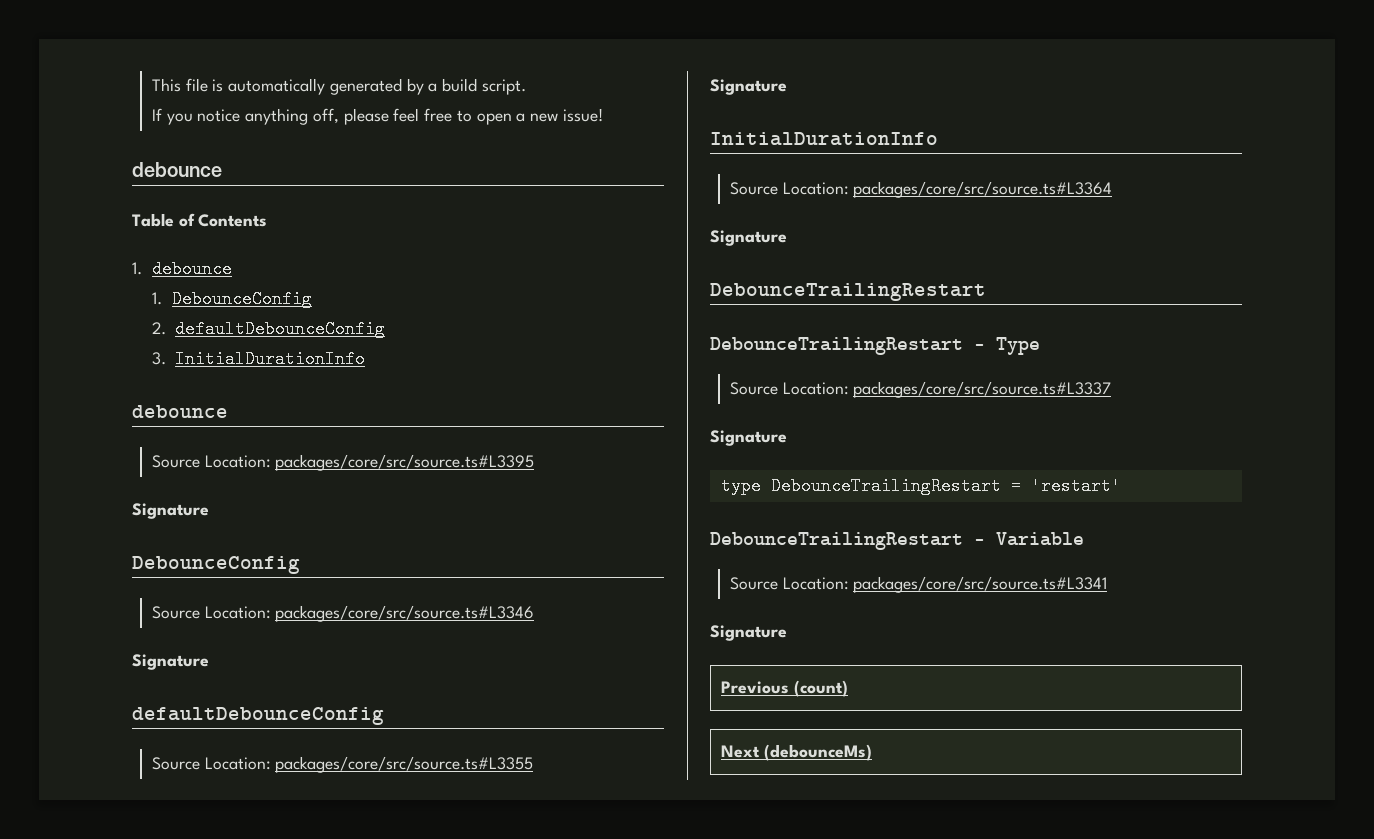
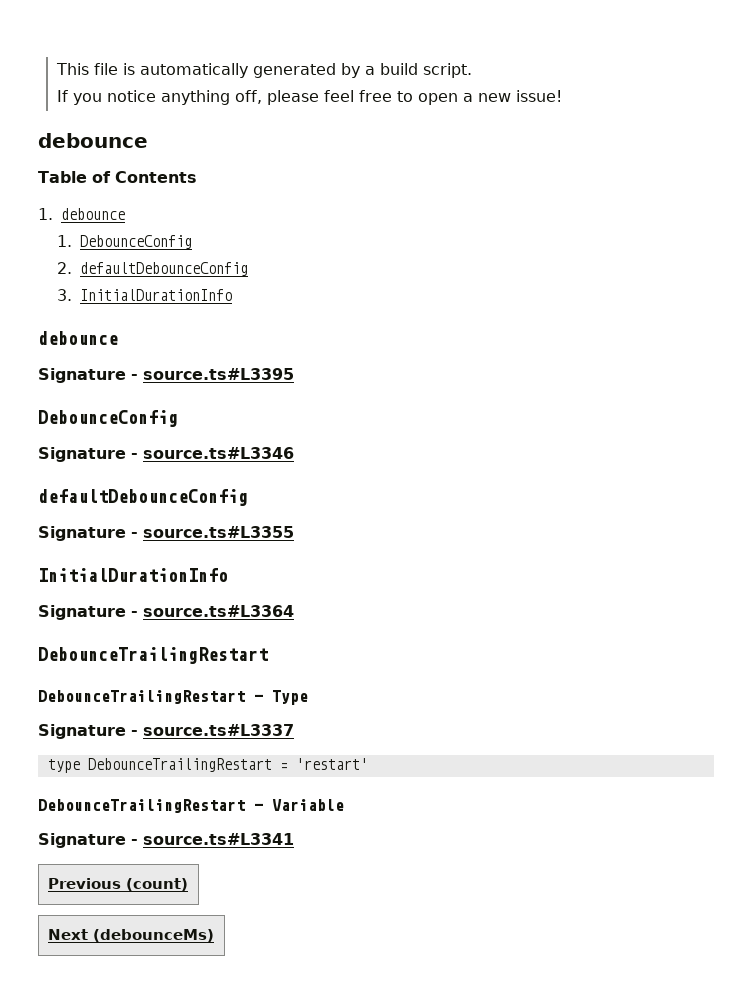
- Source Location: packages/core/src/source.ts#L3395
- Signature
+ Signature - source.ts#L3395
  DebounceConfig
- Source Location: packages/core/src/source.ts#L3346
- Signature
+ Signature - source.ts#L3346
  defaultDebounceConfig
- Source Location: packages/core/src/source.ts#L3355
- Signature
+ Signature - source.ts#L3355
  InitialDurationInfo
- Source Location: packages/core/src/source.ts#L3364
- Signature
+ Signature - source.ts#L3364
- Source Location: packages/core/src/source.ts#L3337
- Signature
+ Signature - source.ts#L3337
- Source Location: packages/core/src/source.ts#L3341
- Signature
+ Signature - source.ts#L3341

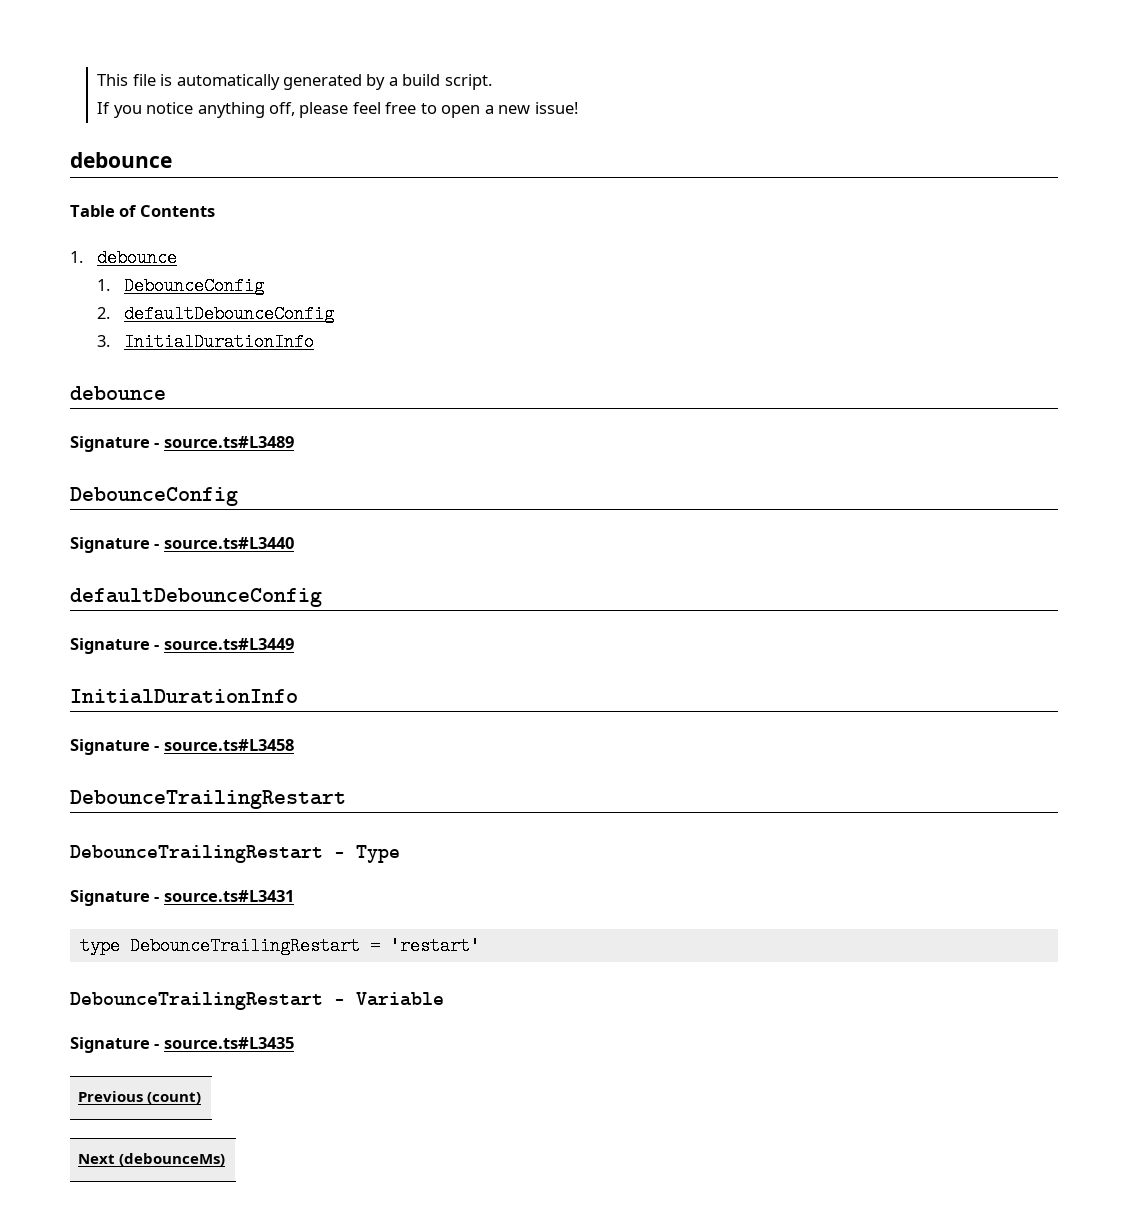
- Signature - source.ts#L3395
+ Signature - source.ts#L3489
- Signature - source.ts#L3346
+ Signature - source.ts#L3440
- Signature - source.ts#L3355
+ Signature - source.ts#L3449
- Signature - source.ts#L3364
+ Signature - source.ts#L3458
- Signature - source.ts#L3337
+ Signature - source.ts#L3431
- Signature - source.ts#L3341
+ Signature - source.ts#L3435

